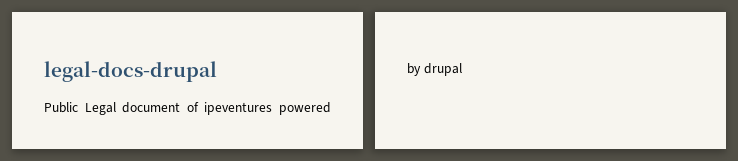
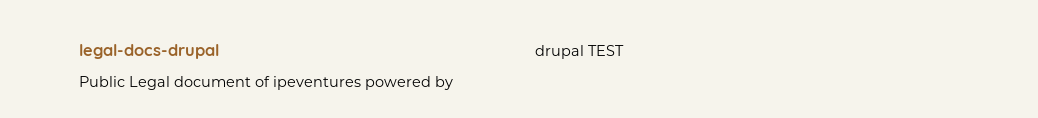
- Public Legal document of ipeventures powered by drupal
+ Public Legal document of ipeventures powered by drupal TEST

